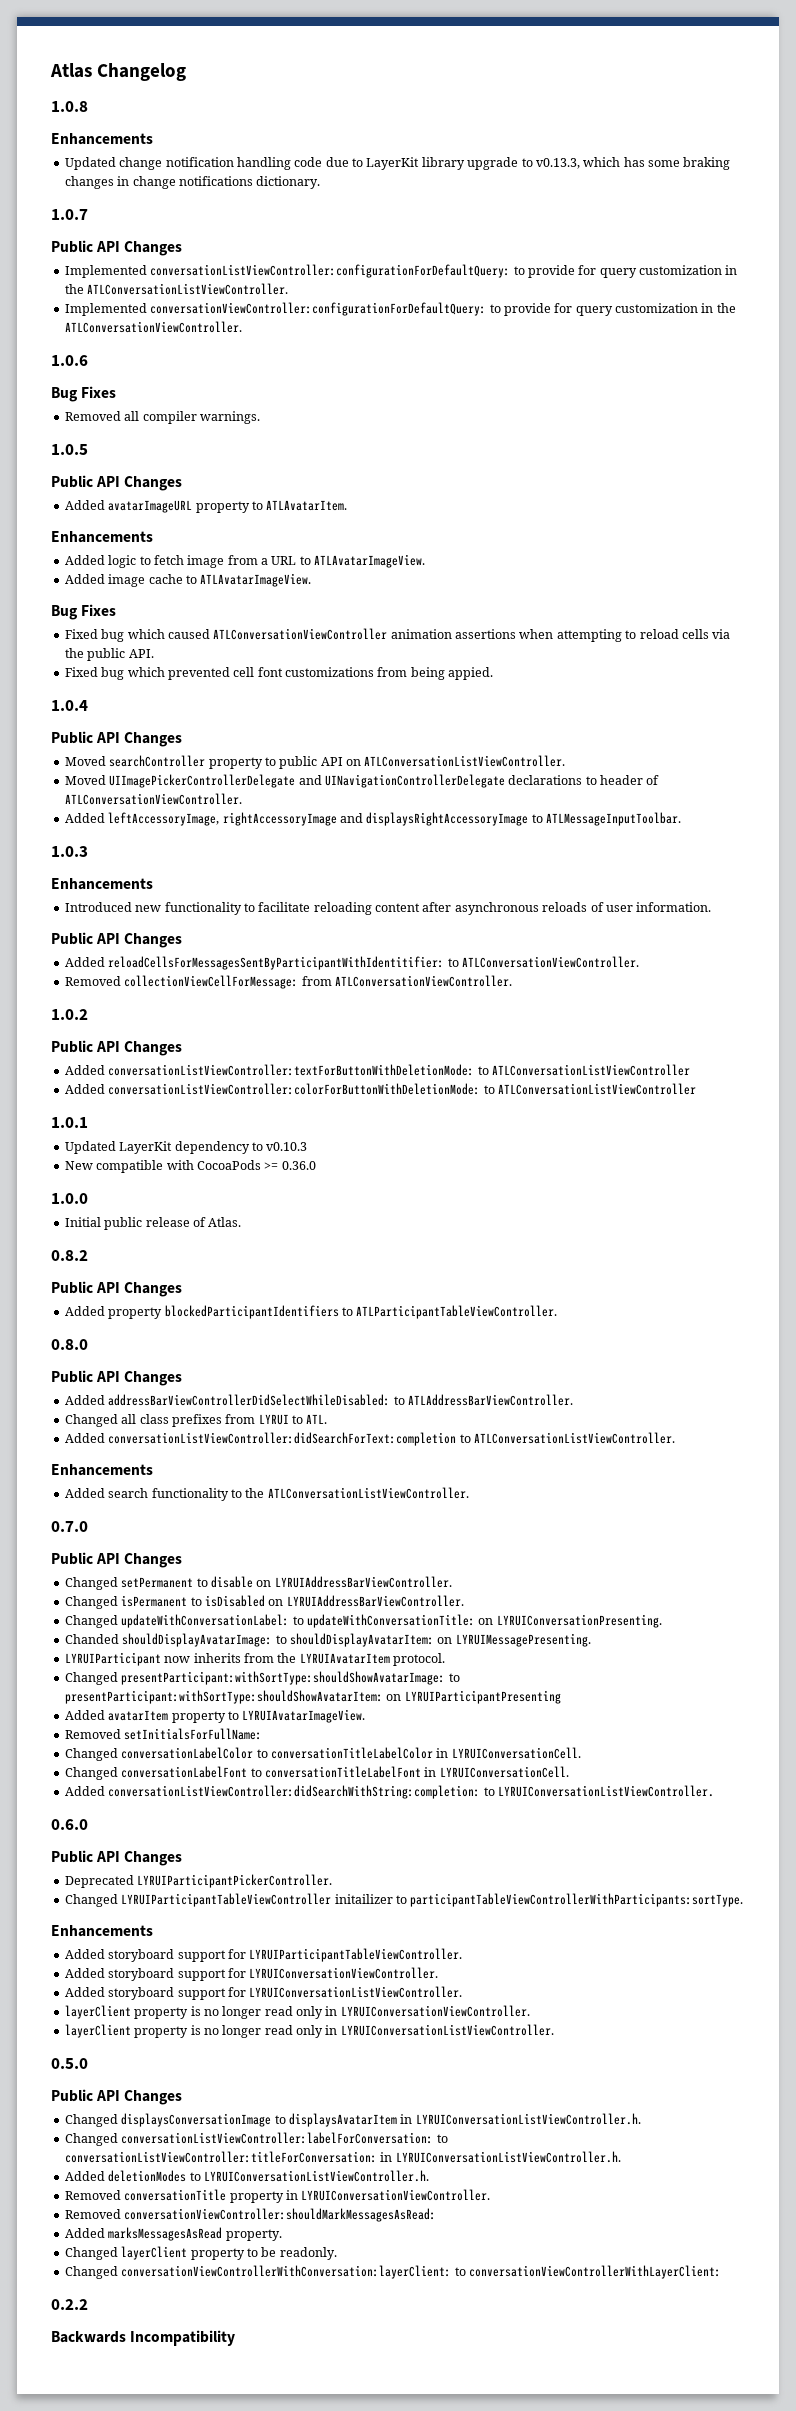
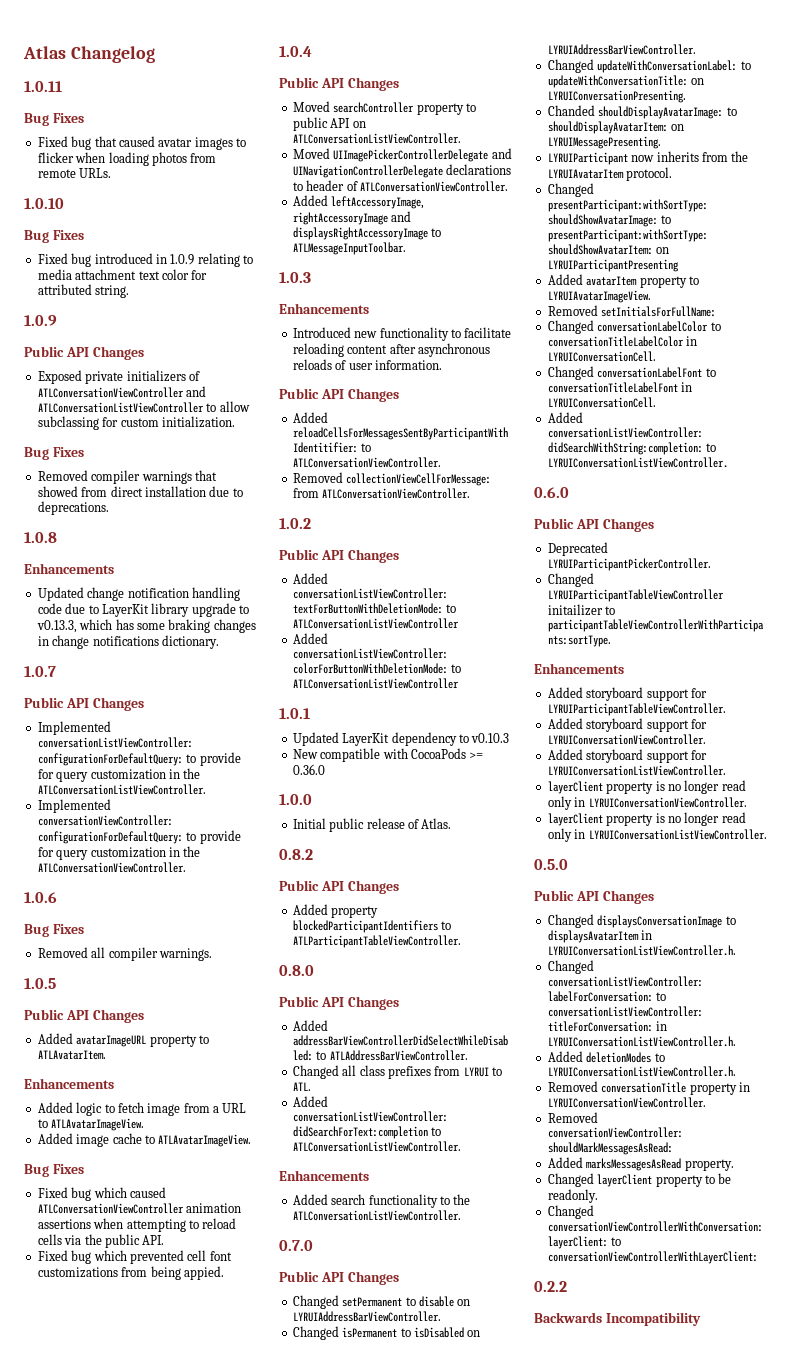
+ 1.0.11
+ Bug Fixes
+ Fixed bug that caused avatar images to flicker when loading photos from remote URLs.
+ 1.0.10
+ Bug Fixes
+ Fixed bug introduced in 1.0.9 relating to media attachment text color for attributed string.
+ 1.0.9
+ Public API Changes
+ Exposed private initializers of ATLConversationViewController and ATLConversationListViewController to allow subclassing for custom initialization.
+ Bug Fixes
+ Removed compiler warnings that showed from direct installation due to deprecations.

